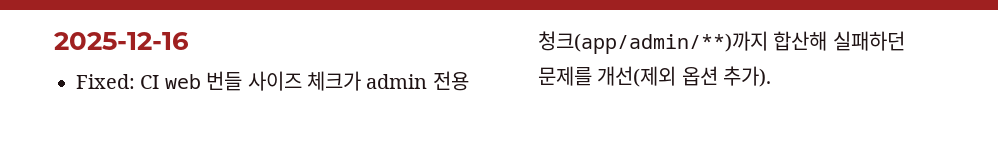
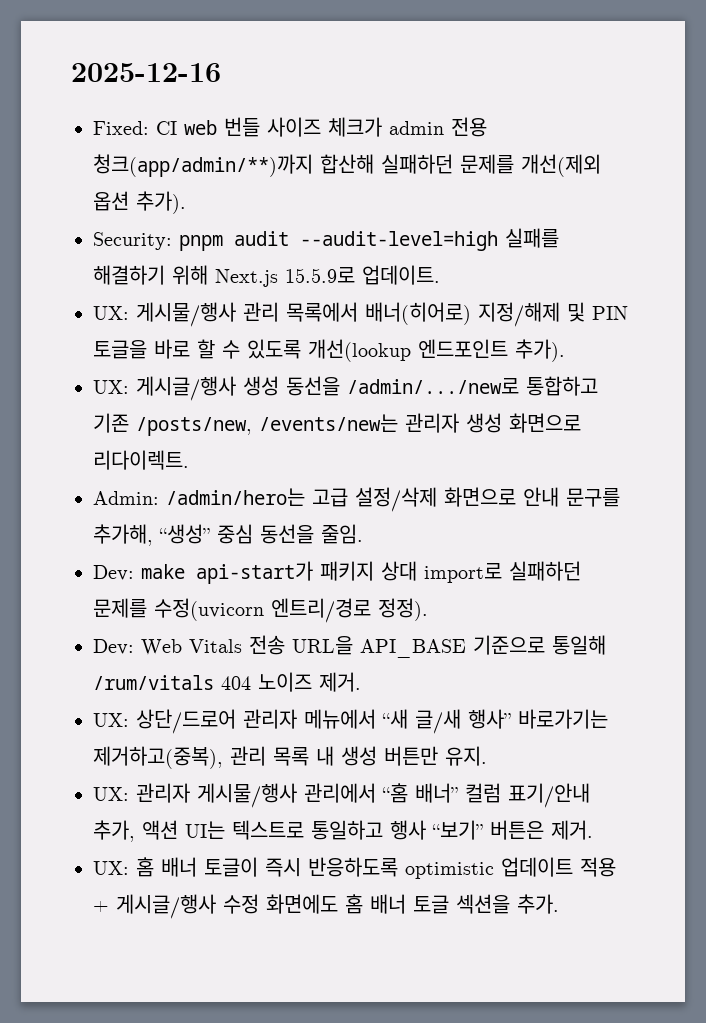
+ Security: pnpm audit --audit-level=high 실패를 해결하기 위해 Next.js 15.5.9로 업데이트.
+ UX: 게시물/행사 관리 목록에서 배너(히어로) 지정/해제 및 PIN 토글을 바로 할 수 있도록 개선(lookup 엔드포인트 추가).
+ UX: 게시글/행사 생성 동선을 /admin/.../new로 통합하고 기존 /posts/new, /events/new는 관리자 생성 화면으로 리다이렉트.
+ Admin: /admin/hero는 고급 설정/삭제 화면으로 안내 문구를 추가해, “생성” 중심 동선을 줄임.
+ Dev: make api-start가 패키지 상대 import로 실패하던 문제를 수정(uvicorn 엔트리/경로 정정).
+ Dev: Web Vitals 전송 URL을 API_BASE 기준으로 통일해 /rum/vitals 404 노이즈 제거.
+ UX: 상단/드로어 관리자 메뉴에서 “새 글/새 행사” 바로가기는 제거하고(중복), 관리 목록 내 생성 버튼만 유지.
+ UX: 관리자 게시물/행사 관리에서 “홈 배너” 컬럼 표기/안내 추가, 액션 UI는 텍스트로 통일하고 행사 “보기” 버튼은 제거.
+ UX: 홈 배너 토글이 즉시 반응하도록 optimistic 업데이트 적용 + 게시글/행사 수정 화면에도 홈 배너 토글 섹션을 추가.

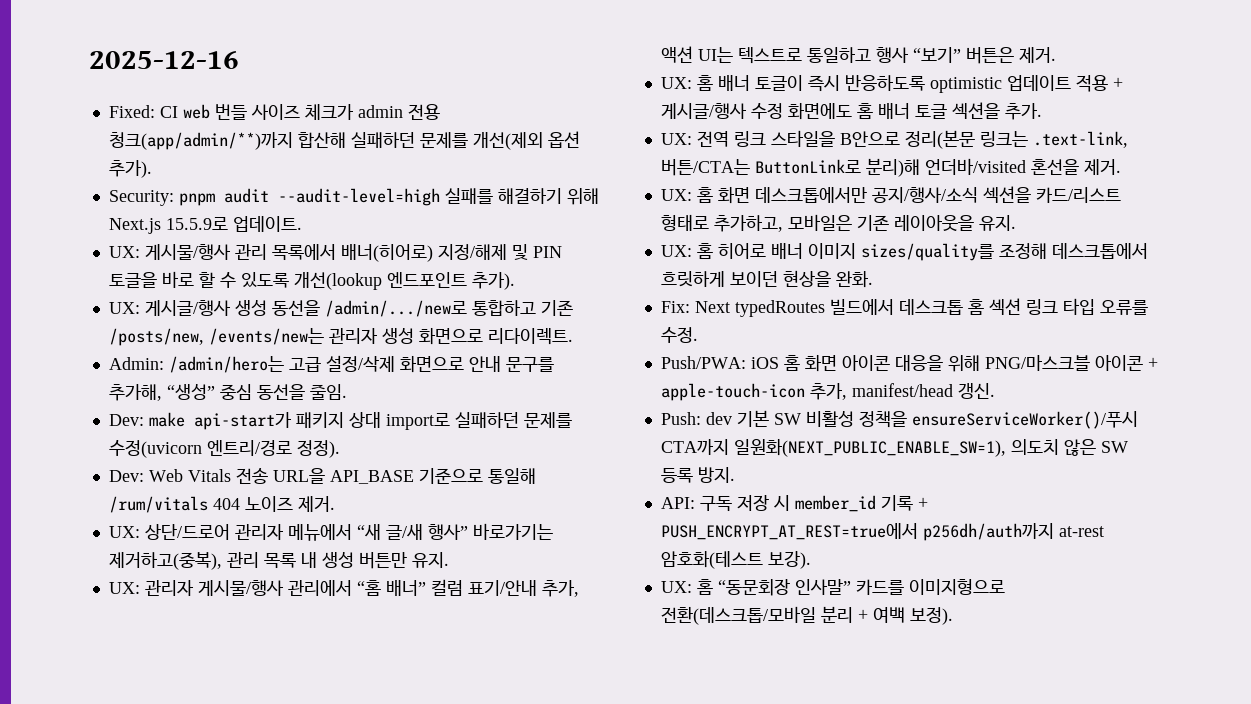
+ UX: 전역 링크 스타일을 B안으로 정리(본문 링크는 .text-link, 버튼/CTA는 ButtonLink로 분리)해 언더바/visited 혼선을 제거.
+ UX: 홈 화면 데스크톱에서만 공지/행사/소식 섹션을 카드/리스트 형태로 추가하고, 모바일은 기존 레이아웃을 유지.
+ UX: 홈 히어로 배너 이미지 sizes/quality를 조정해 데스크톱에서 흐릿하게 보이던 현상을 완화.
+ Fix: Next typedRoutes 빌드에서 데스크톱 홈 섹션 링크 타입 오류를 수정.
+ Push/PWA: iOS 홈 화면 아이콘 대응을 위해 PNG/마스크블 아이콘 + apple-touch-icon 추가, manifest/head 갱신.
+ Push: dev 기본 SW 비활성 정책을 ensureServiceWorker()/푸시 CTA까지 일원화(NEXT_PUBLIC_ENABLE_SW=1), 의도치 않은 SW 등록 방지.
+ API: 구독 저장 시 member_id 기록 + PUSH_ENCRYPT_AT_REST=true에서 p256dh/auth까지 at-rest 암호화(테스트 보강).
+ UX: 홈 “동문회장 인사말” 카드를 이미지형으로 전환(데스크톱/모바일 분리 + 여백 보정).

